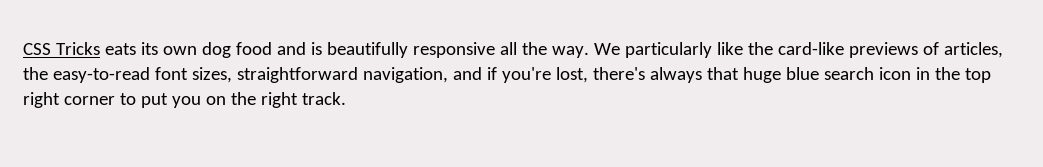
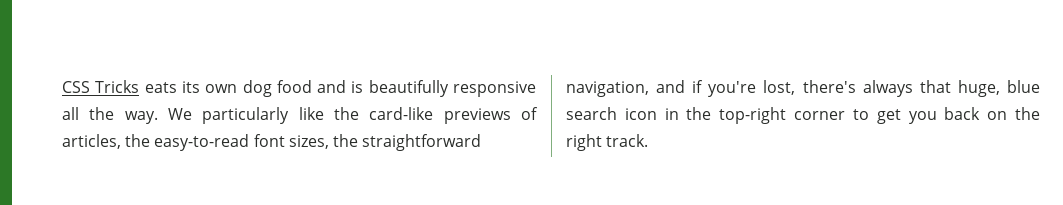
- We particularly like the card-like previews of articles, the easy-to-read font sizes, straightforward navigation, and if you're lost, there's always that huge blue search icon in the top right corner to put you on the right track.
+ We particularly like the card-like previews of articles, the easy-to-read font sizes, the straightforward navigation, and if you're lost, there's always that huge, blue search icon in the top-right corner to get you back on the right track.

